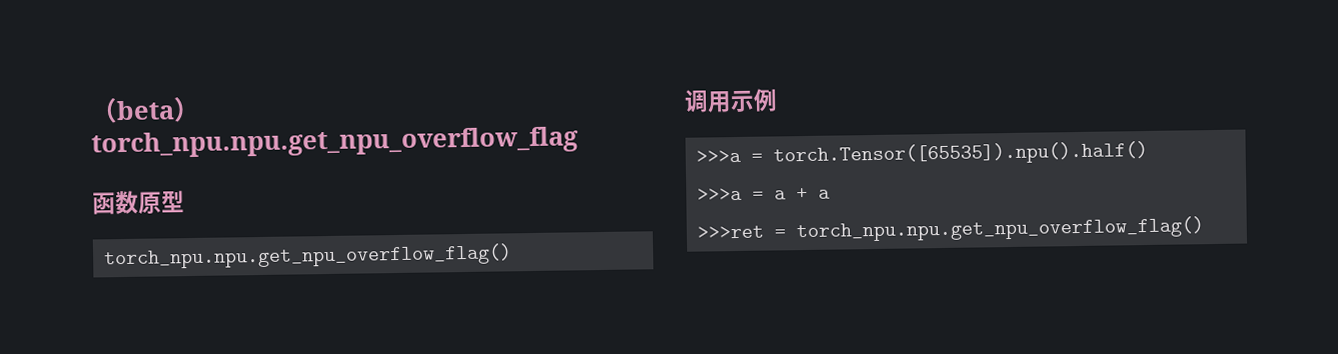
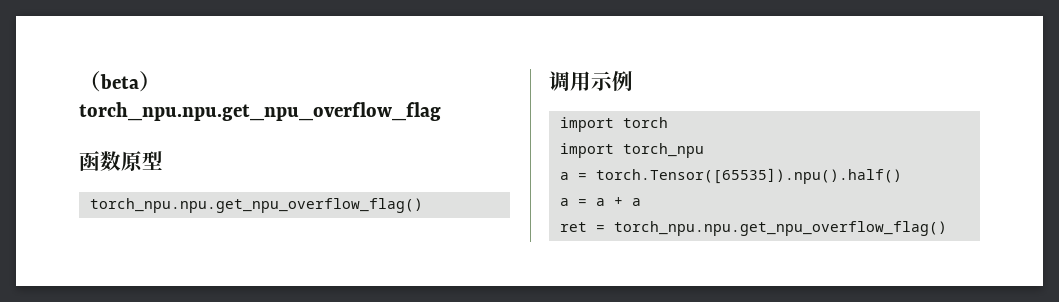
- >>>a = torch.Tensor([65535]).npu().half()
+ import torch
+ import torch_npu
+ a = torch.Tensor([65535]).npu().half()
- >>>a = a + a
+ a = a + a
- >>>ret = torch_npu.npu.get_npu_overflow_flag()
+ ret = torch_npu.npu.get_npu_overflow_flag()

